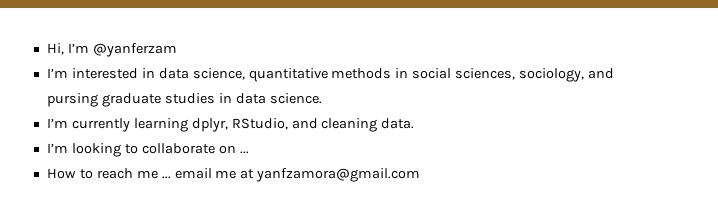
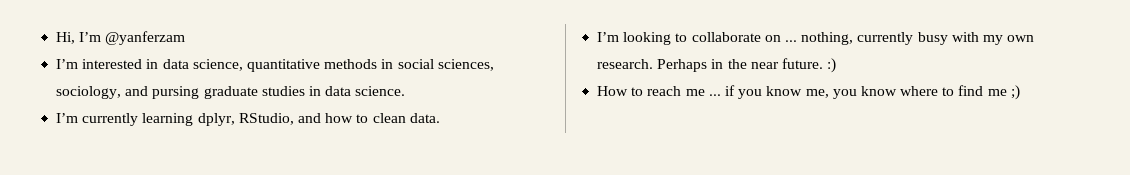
- I’m currently learning dplyr, RStudio, and cleaning data.
+ I’m currently learning dplyr, RStudio, and how to clean data.
- I’m looking to collaborate on ...
+ I’m looking to collaborate on ... nothing, currently busy with my own research. Perhaps in the near future. :)
- How to reach me ... email me at yanfzamora@gmail.com
+ How to reach me ... if you know me, you know where to find me ;)

